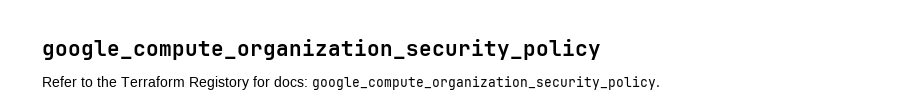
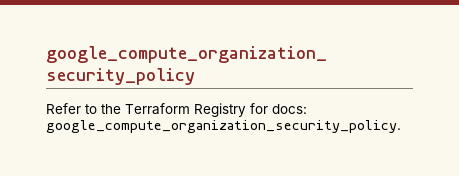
- Refer to the Terraform Registory for docs: google_compute_organization_security_policy.
+ Refer to the Terraform Registry for docs: google_compute_organization_security_policy.

